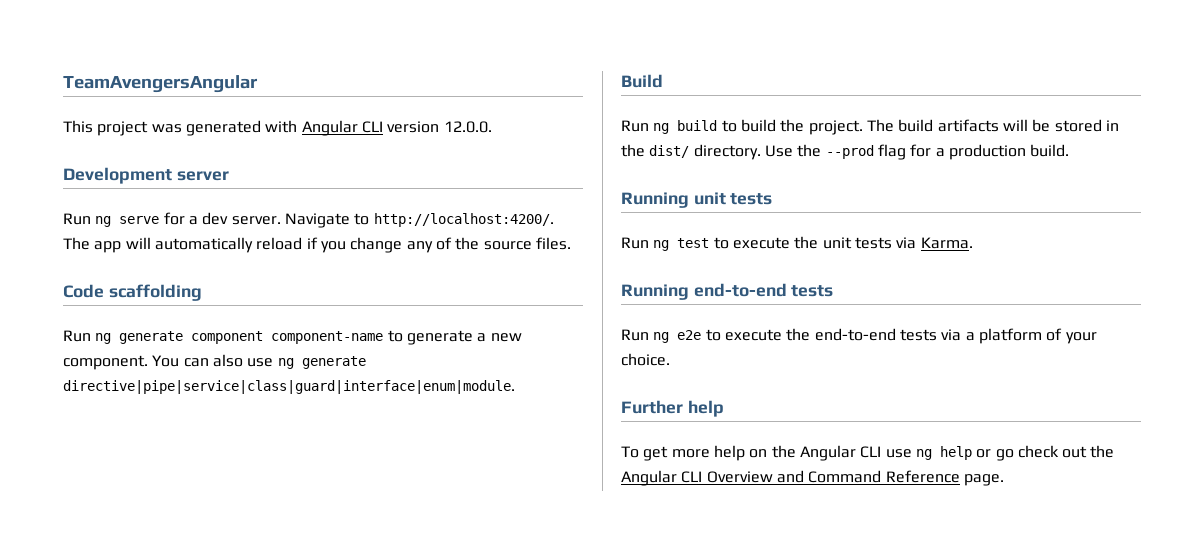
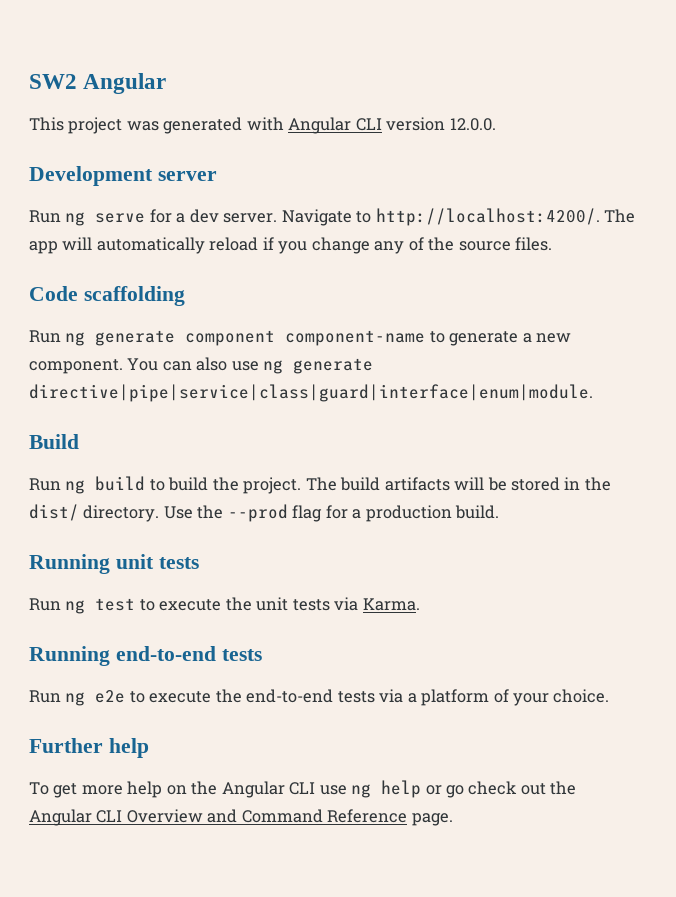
- TeamAvengersAngular
+ SW2 Angular

